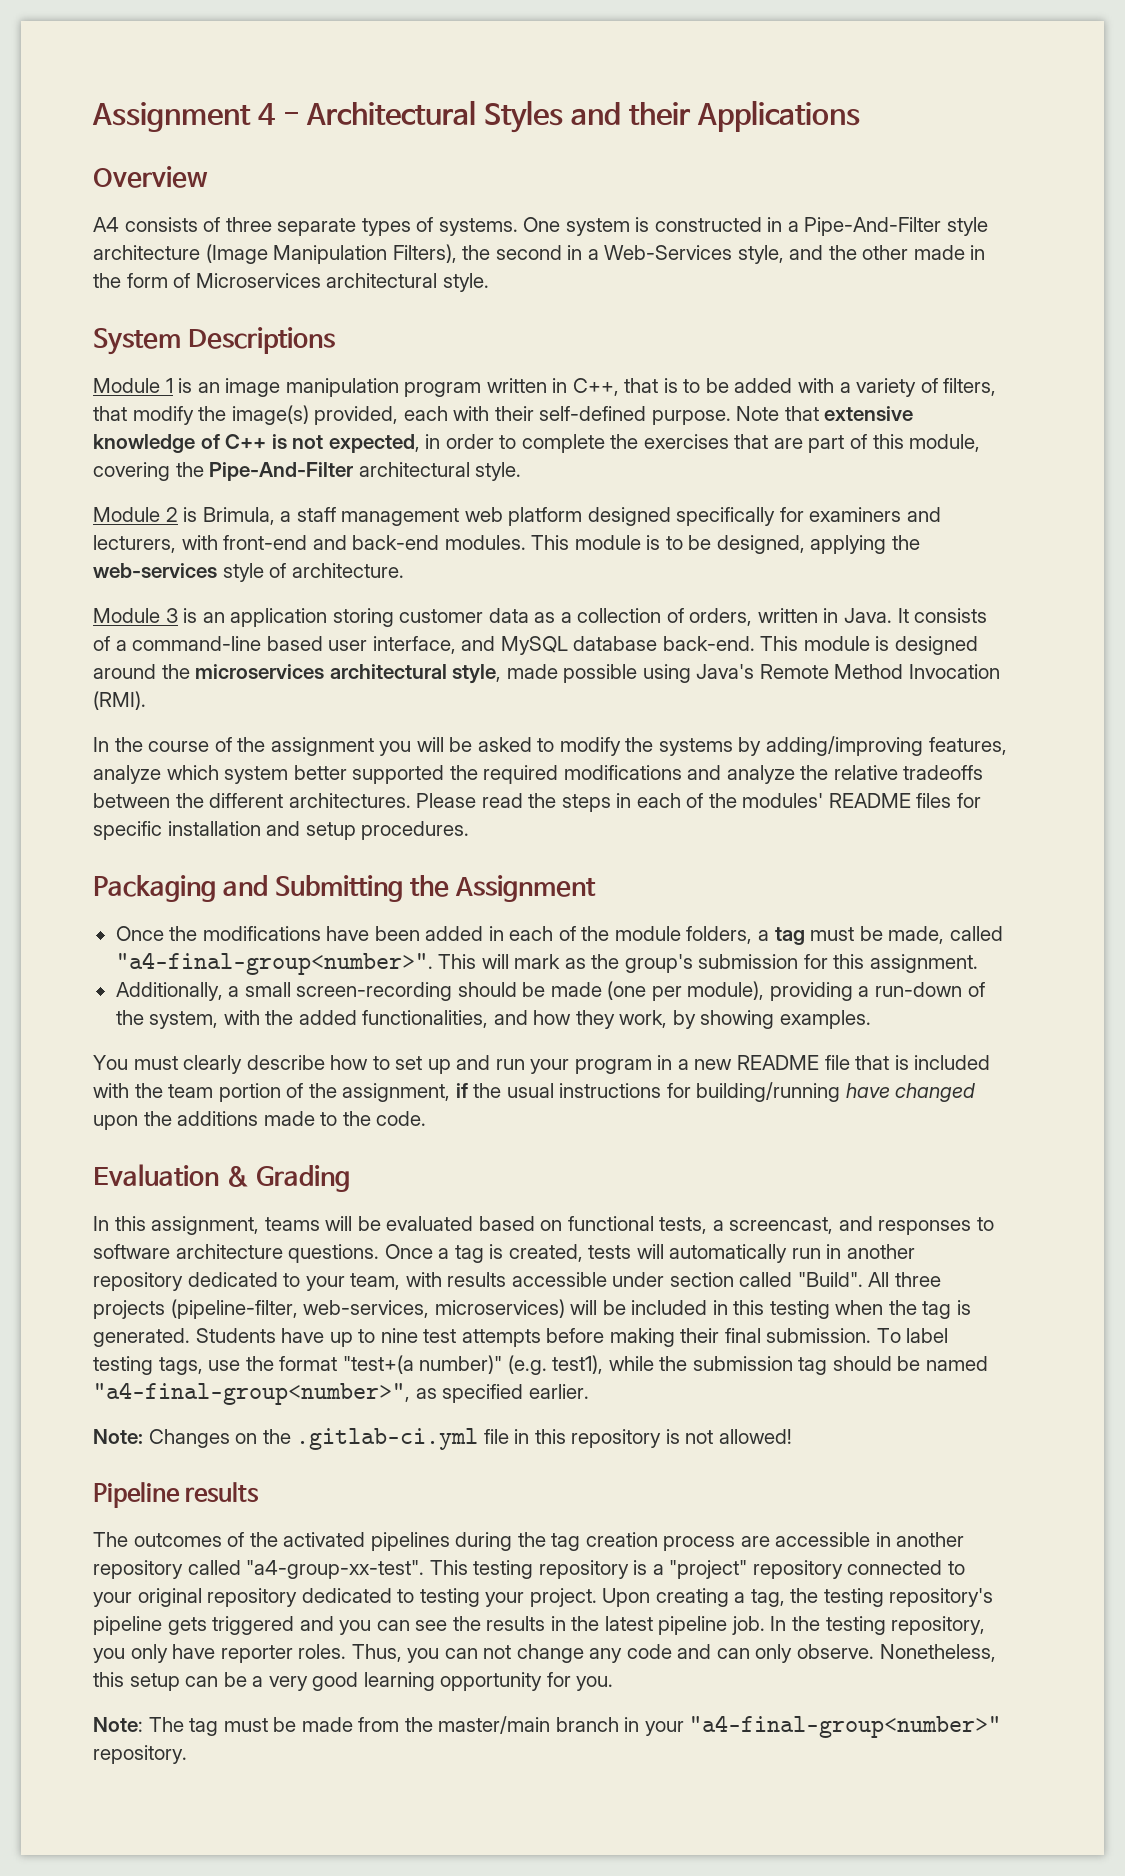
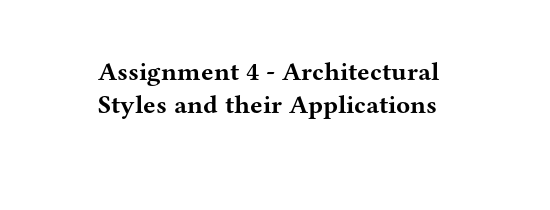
- Overview
- A4 consists of three separate types of systems. One system is constructed in a Pipe-And-Filter style architecture (Image Manipulation Filters), the second in a Web-Services style, and the other made in the form of Microservices architectural style.
- System Descriptions
- Module 1 is an image manipulation program written in C++, that is to be added with a variety of filters, that modify the image(s) provided, each with their self-defined purpose. Note that extensive knowledge of C++ is not expected, in order to complete the exercises that are part of this module, covering the Pipe-And-Filter architectural style.
- Module 2 is Brimula, a staff management web platform designed specifically for examiners and lecturers, with front-end and back-end modules. This module is to be designed, applying the web-services style of architecture.
- Module 3 is an application storing customer data as a collection of orders, written in Java. It consists of a command-line based user interface, and MySQL database back-end. This module is designed around the microservices architectural style, made possible using Java's Remote Method Invocation (RMI).
- In the course of the assignment you will be asked to modify the systems by adding/improving features, analyze which system better supported the required modifications and analyze the relative tradeoffs between the different architectures. Please read the steps in each of the modules' README files for specific installation and setup procedures.
- Packaging and Submitting the Assignment
- Once the modifications have been added in each of the module folders, a tag must be made, called "a4-final-group<number>". This will mark as the group's submission for this assignment.
- Additionally, a small screen-recording should be made (one per module), providing a run-down of the system, with the added functionalities, and how they work, by showing examples.
- You must clearly describe how to set up and run your program in a new README file that is included with the team portion of the assignment, if the usual instructions for building/running have changed upon the additions made to the code.
- Evaluation & Grading
- In this assignment, teams will be evaluated based on functional tests, a screencast, and responses to software architecture questions. Once a tag is created, tests will automatically run in another repository dedicated to your team, with results accessible under section called "Build". All three projects (pipeline-filter, web-services, microservices) will be included in this testing when the tag is generated. Students have up to nine test attempts before making their final submission. To label testing tags, use the format "test+(a number)" (e.g. test1), while the submission tag should be named "a4-final-group<number>", as specified earlier.
- Note: Changes on the .gitlab-ci.yml file in this repository is not allowed!
- Pipeline results
- The outcomes of the activated pipelines during the tag creation process are accessible in another repository called "a4-group-xx-test". This testing repository is a "project" repository connected to your original repository dedicated to testing your project. Upon creating a tag, the testing repository's pipeline gets triggered and you can see the results in the latest pipeline job. In the testing repository, you only have reporter roles. Thus, you can not change any code and can only observe. Nonetheless, this setup can be a very good learning opportunity for you.
- Note: The tag must be made from the master/main branch in your "a4-final-group<number>" repository.

